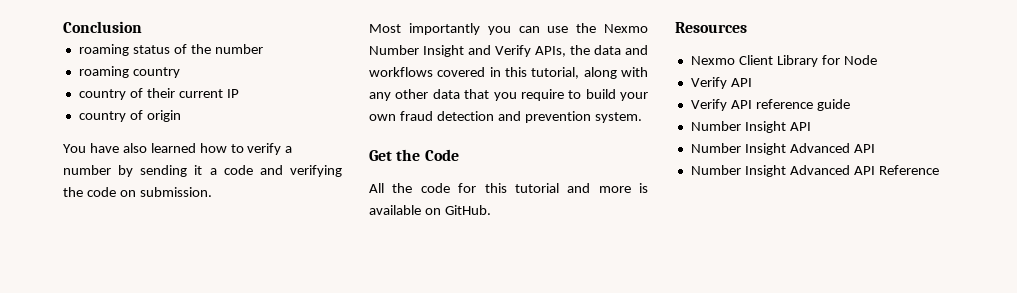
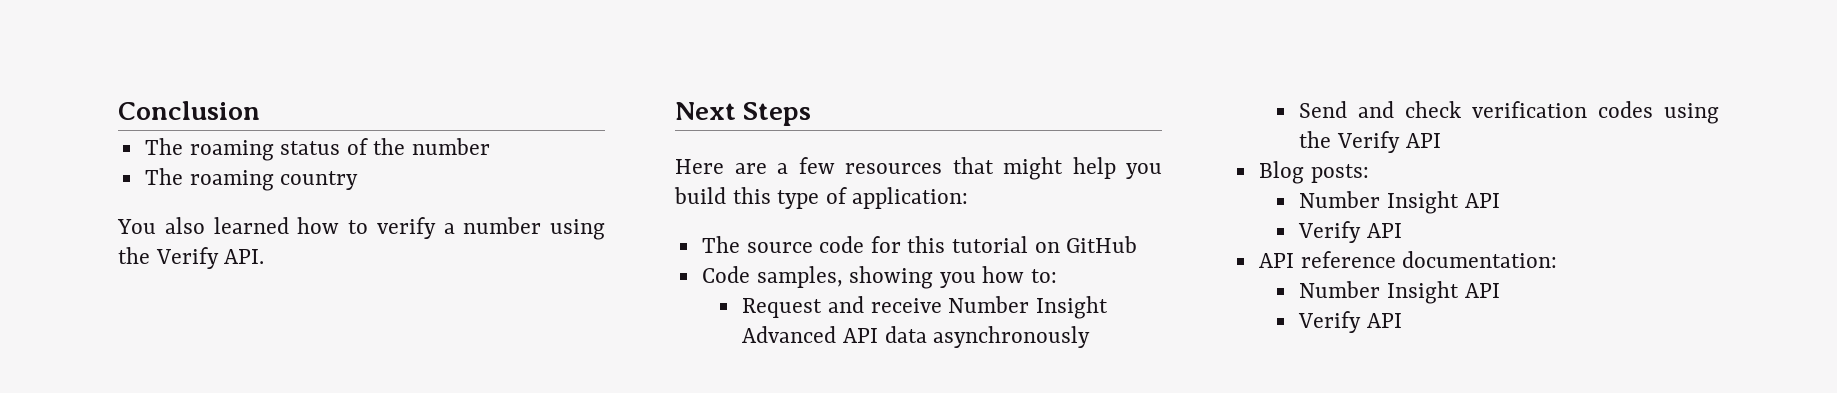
- roaming status of the number
+ The roaming status of the number
- roaming country
+ The roaming country
- country of their current IP
- country of origin
- You have also learned how to verify a number by sending it a code and verifying the code on submission.
- Most importantly you can use the Nexmo Number Insight and Verify APIs, the data and workflows covered in this tutorial, along with any other data that you require to build your own fraud detection and prevention system.
- Get the Code
- All the code for this tutorial and more is available on GitHub.
- Resources
- Nexmo Client Library for Node
+ You also learned how to verify a number using the Verify API.
+ Next Steps
+ Here are a few resources that might help you build this type of application:
+ The source code for this tutorial on GitHub
+ Code samples, showing you how to:
+ Request and receive Number Insight Advanced API data asynchronously
+ Send and check verification codes using the Verify API
+ Blog posts:
+ Number Insight API
  Verify API
- Verify API reference guide
+ API reference documentation:
  Number Insight API
- Number Insight Advanced API
- Number Insight Advanced API Reference
+ Verify API

